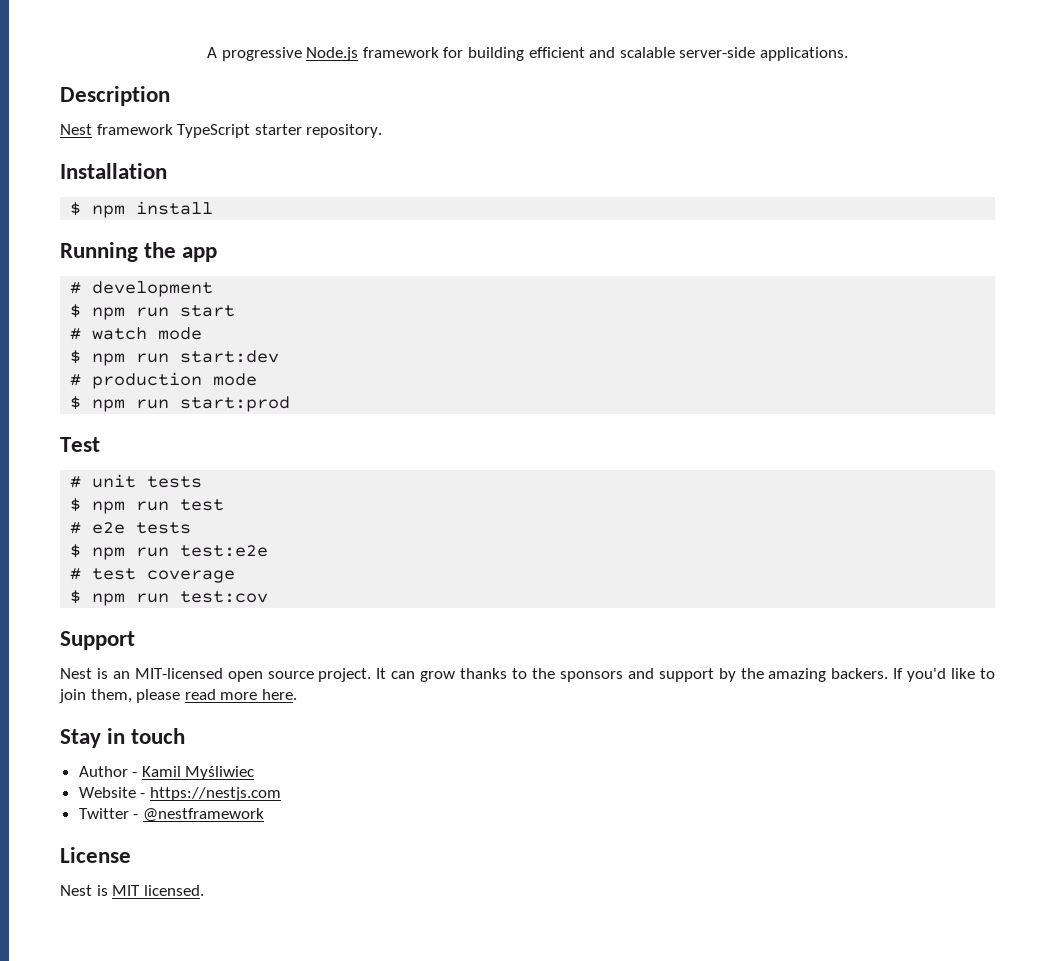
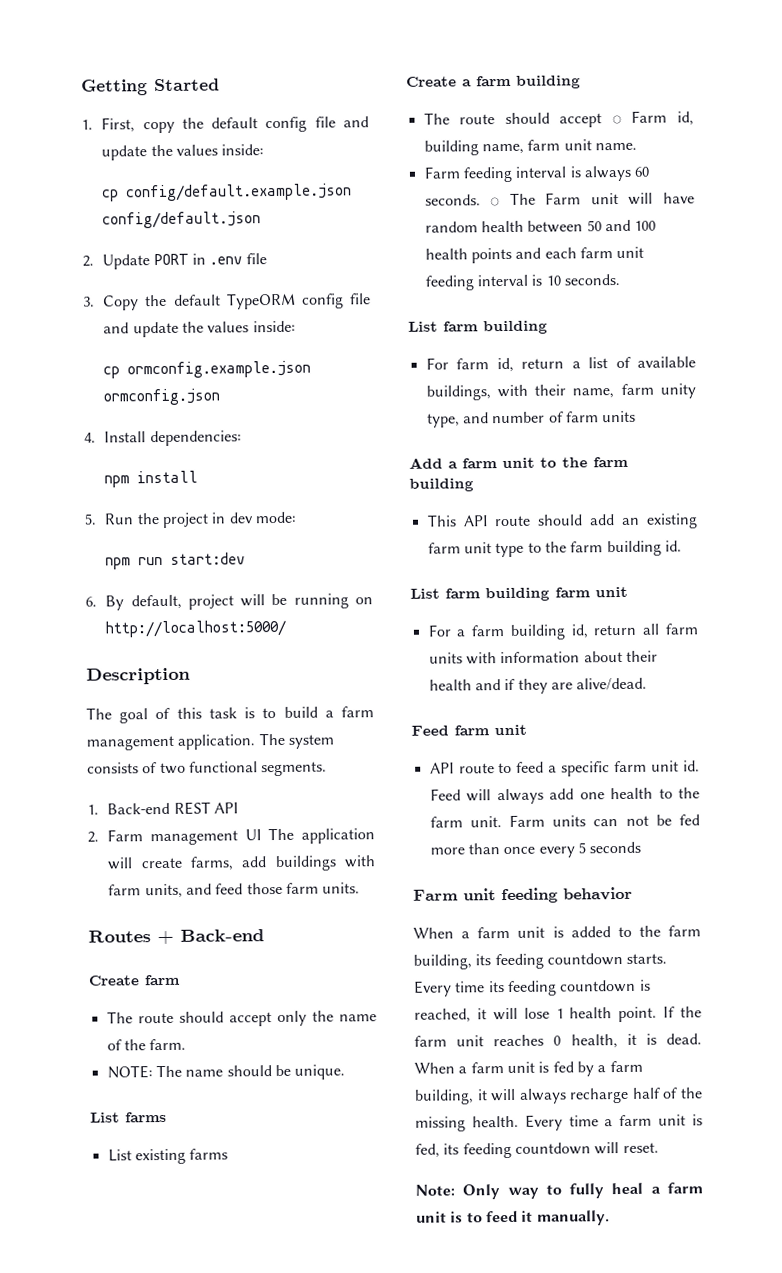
- A progressive Node.js framework for building efficient and scalable server-side applications.
+ Getting Started
+ 1. First, copy the default config file and update the values inside:
+ cp config/default.example.json config/default.json
+ 2. Update PORT in .env file
+ 3. Copy the default TypeORM config file and update the values inside:
+ cp ormconfig.example.json ormconfig.json
+ 4. Install dependencies:
+ npm install
+ 5. Run the project in dev mode:
+ npm run start:dev
+ 6. By default, project will be running on http://localhost:5000/
  Description
- Nest framework TypeScript starter repository.
- Installation
- $ npm install
- Running the app
- # development
- $ npm run start
- # watch mode
- $ npm run start:dev
- # production mode
- $ npm run start:prod
- Test
- # unit tests
- $ npm run test
- # e2e tests
- $ npm run test:e2e
- # test coverage
- $ npm run test:cov
- Support
- Nest is an MIT-licensed open source project. It can grow thanks to the sponsors and support by the amazing backers. If you'd like to join them, please read more here.
- Stay in touch
- Author - Kamil Myśliwiec
- Website - https://nestjs.com
- Twitter - @nestframework
- License
- Nest is MIT licensed.
+ The goal of this task is to build a farm management application. The system consists of two functional segments.
+ 1. Back-end REST API
+ 2. Farm management UI The application will create farms, add buildings with farm units, and feed those farm units.
+ Routes + Back-end
+ Create farm
+ The route should accept only the name of the farm.
+ NOTE: The name should be unique.
+ List farms
+ List existing farms
+ Create a farm building
+ The route should accept ○ Farm id, building name, farm unit name.
+ Farm feeding interval is always 60 seconds. ○ The Farm unit will have random health between 50 and 100 health points and each farm unit feeding interval is 10 seconds.
+ List farm building
+ For farm id, return a list of available buildings, with their name, farm unity type, and number of farm units
+ Add a farm unit to the farm building
+ This API route should add an existing farm unit type to the farm building id.
+ List farm building farm unit
+ For a farm building id, return all farm units with information about their health and if they are alive/dead.
+ Feed farm unit
+ API route to feed a specific farm unit id. Feed will always add one health to the farm unit. Farm units can not be fed more than once every 5 seconds
+ Farm unit feeding behavior
+ When a farm unit is added to the farm building, its feeding countdown starts. Every time its feeding countdown is reached, it will lose 1 health point. If the farm unit reaches 0 health, it is dead. When a farm unit is fed by a farm building, it will always recharge half of the missing health. Every time a farm unit is fed, its feeding countdown will reset.
+ Note: Only way to fully heal a farm unit is to feed it manually.

